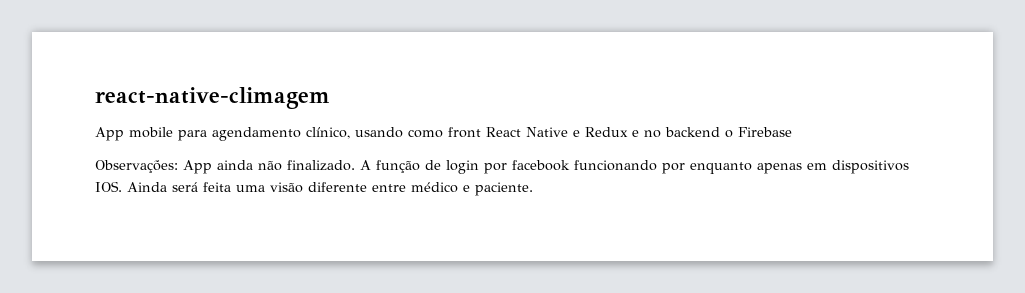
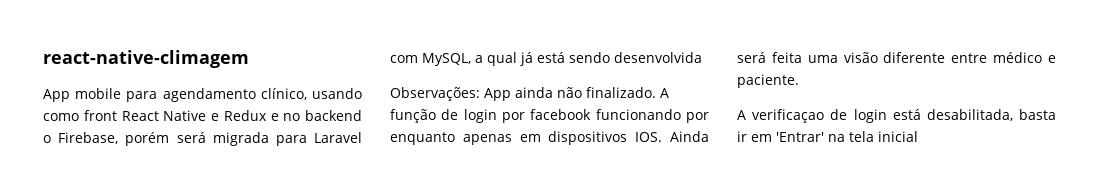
- App mobile para agendamento clínico, usando como front React Native e Redux e no backend o Firebase
+ App mobile para agendamento clínico, usando como front React Native e Redux e no backend o Firebase, porém será migrada para Laravel com MySQL, a qual já está sendo desenvolvida
+ A verificaçao de login está desabilitada, basta ir em 'Entrar' na tela inicial

